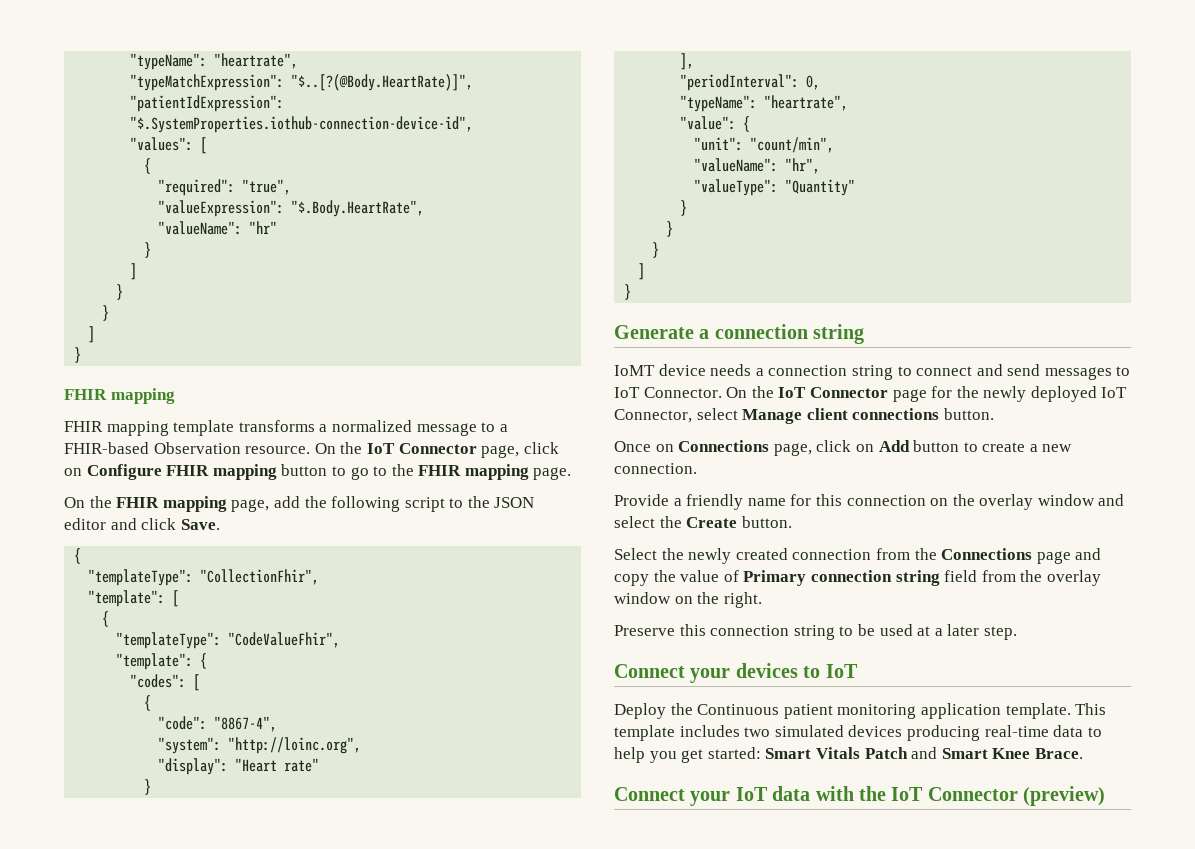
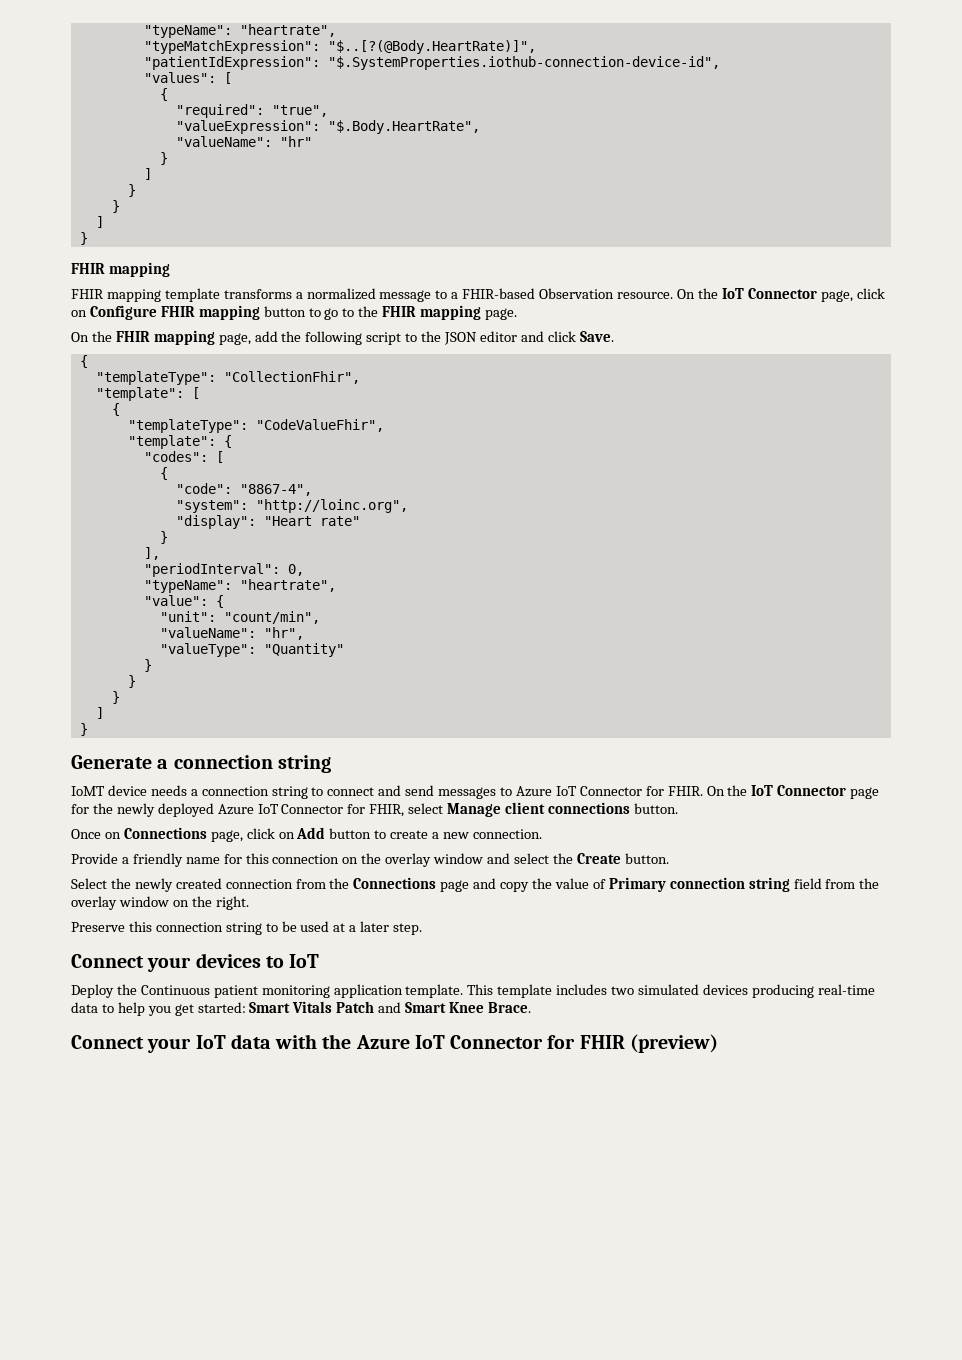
- IoMT device needs a connection string to connect and send messages to IoT Connector.
+ IoMT device needs a connection string to connect and send messages to Azure IoT Connector for FHIR.
- On the IoT Connector page for the newly deployed IoT Connector, select Manage client connections button.
+ On the IoT Connector page for the newly deployed Azure IoT Connector for FHIR, select Manage client connections button.
- Connect your IoT data with the IoT Connector (preview)
+ Connect your IoT data with the Azure IoT Connector for FHIR (preview)

